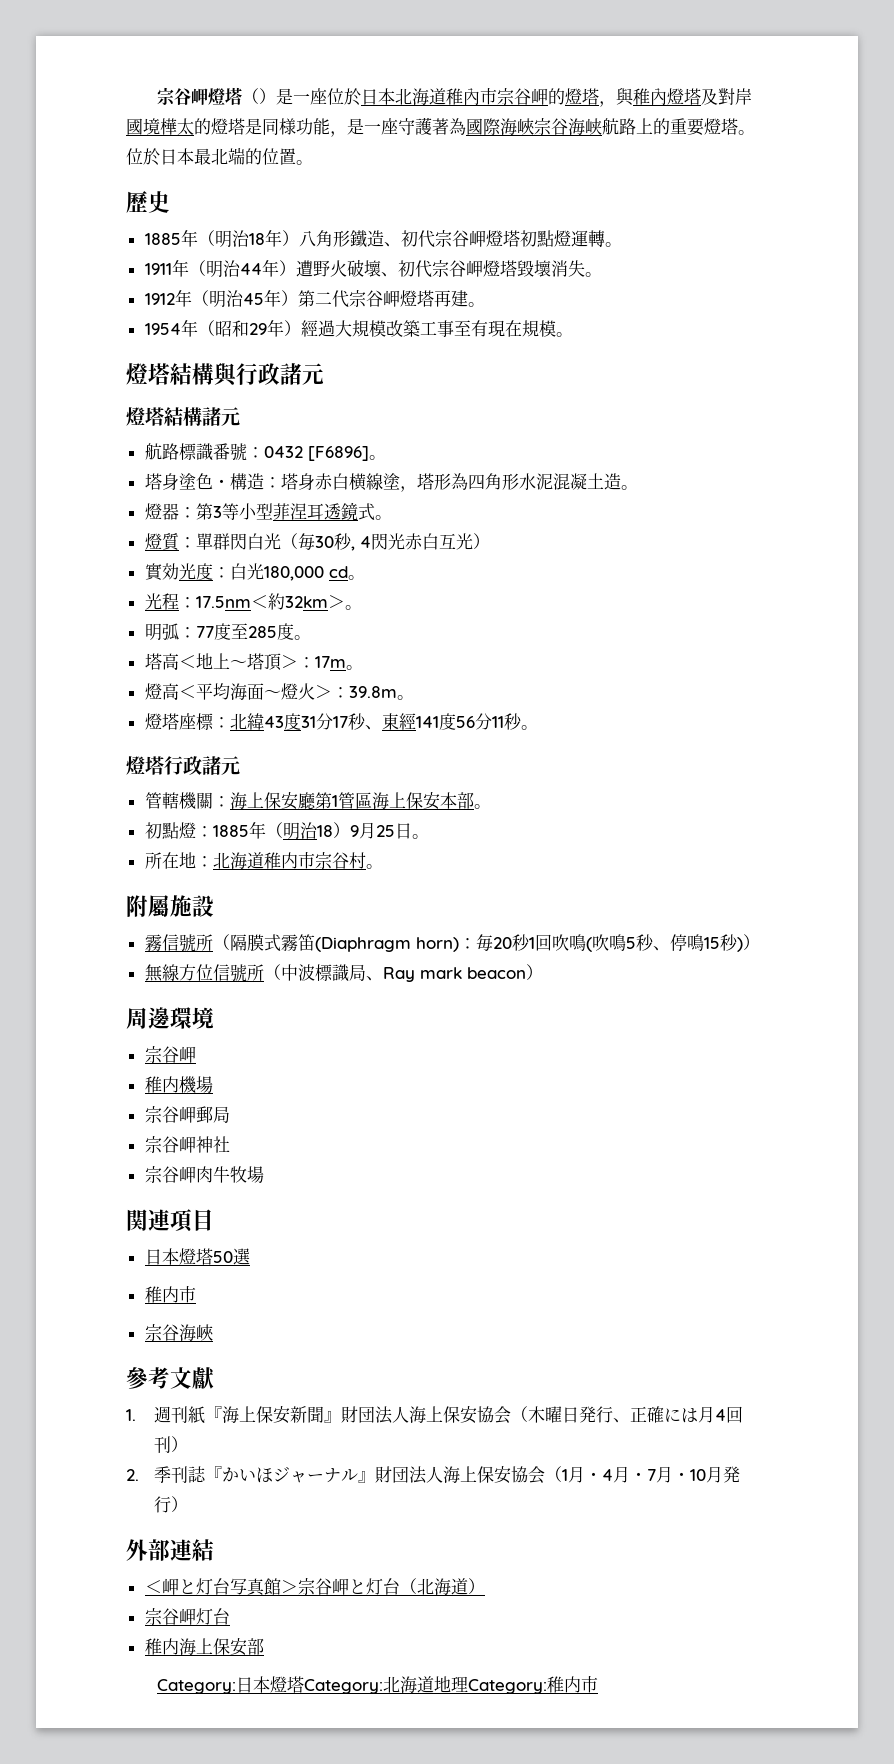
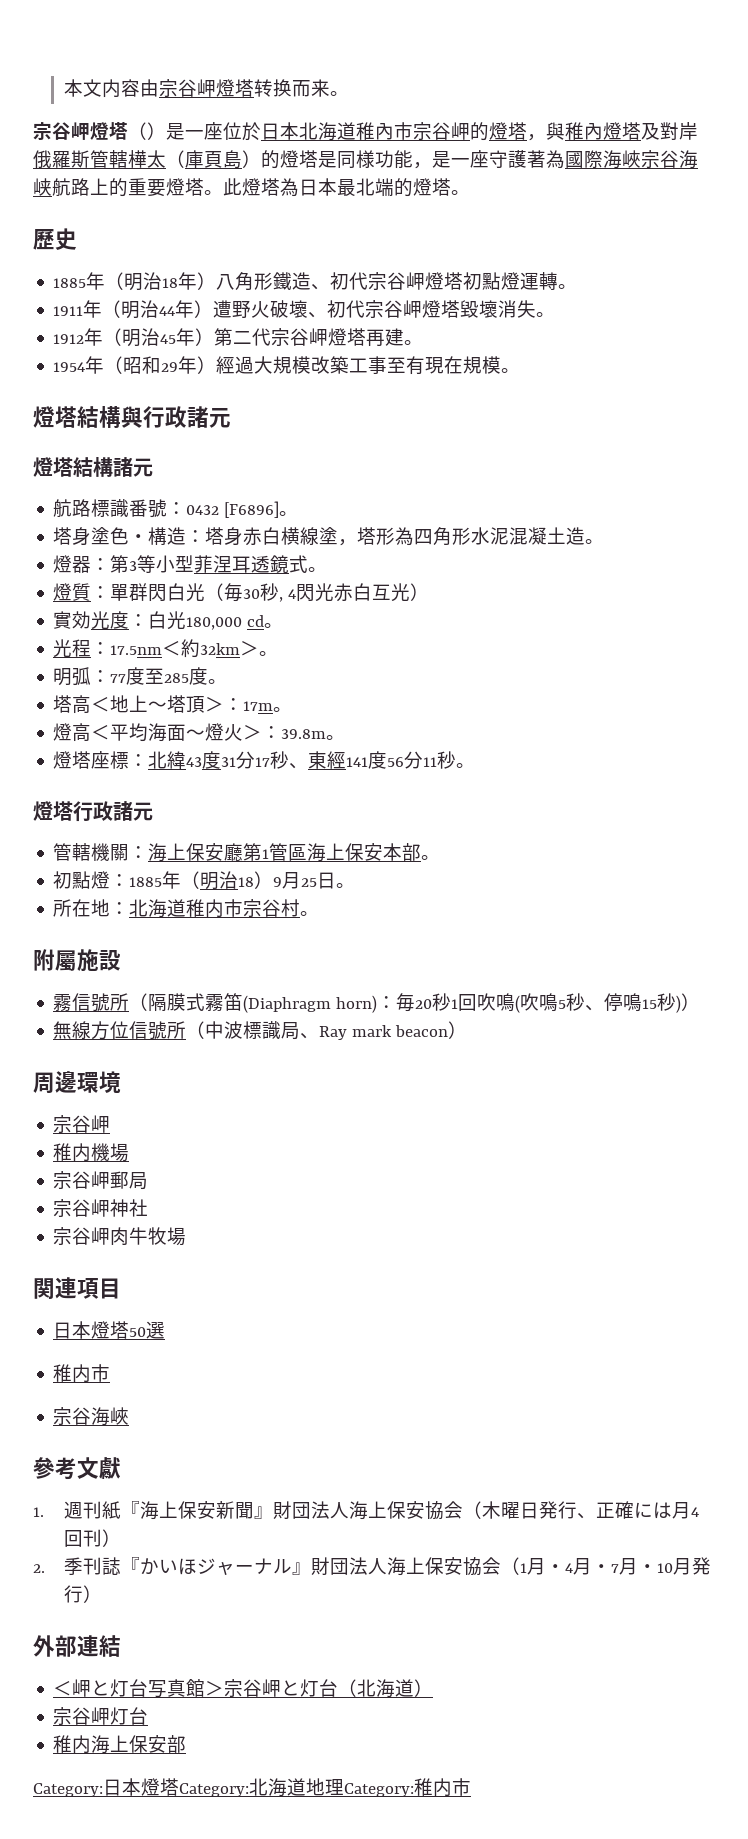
+ 本文内容由宗谷岬燈塔转换而来。
- 宗谷岬燈塔（）是一座位於日本北海道稚內市宗谷岬的燈塔，與稚內燈塔及對岸國境樺太的燈塔是同様功能，是一座守護著為國際海峽宗谷海峡航路上的重要燈塔。
+ 宗谷岬燈塔（）是一座位於日本北海道稚內市宗谷岬的燈塔，與稚內燈塔及對岸俄羅斯管轄樺太（庫頁島）的燈塔是同様功能，是一座守護著為國際海峽宗谷海峡航路上的重要燈塔。
- 位於日本最北端的位置。
+ 此燈塔為日本最北端的燈塔。

